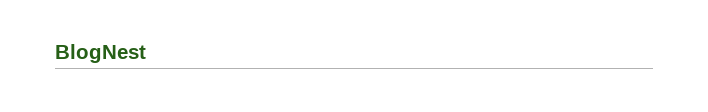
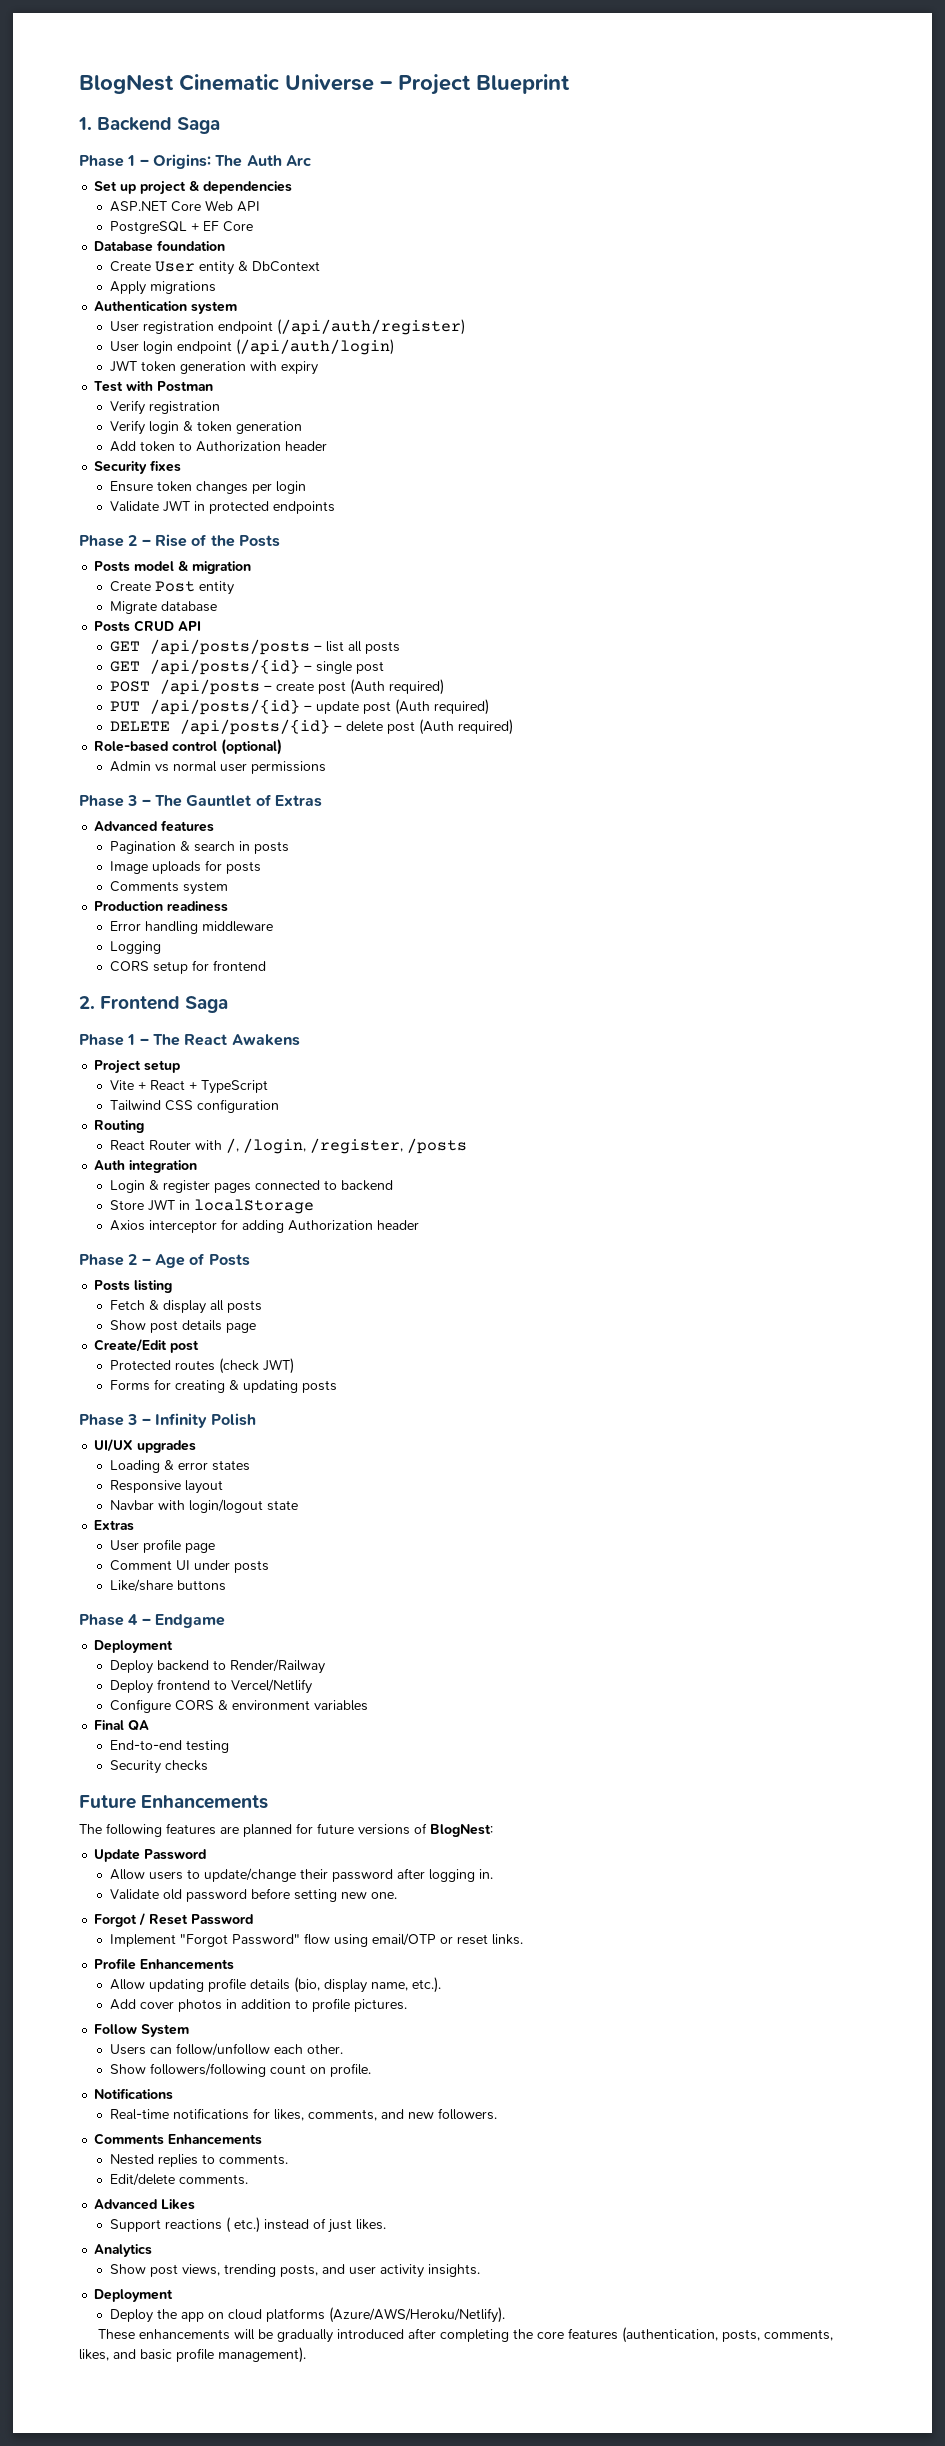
- BlogNest
+ BlogNest Cinematic Universe – Project Blueprint
+ 1. Backend Saga
+ Phase 1 – Origins: The Auth Arc
+ Set up project & dependencies
+ ASP.NET Core Web API
+ PostgreSQL + EF Core
+ Database foundation
+ Create User entity & DbContext
+ Apply migrations
+ Authentication system
+ User registration endpoint (/api/auth/register)
+ User login endpoint (/api/auth/login)
+ JWT token generation with expiry
+ Test with Postman
+ Verify registration
+ Verify login & token generation
+ Add token to Authorization header
+ Security fixes
+ Ensure token changes per login
+ Validate JWT in protected endpoints
+ Phase 2 – Rise of the Posts
+ Posts model & migration
+ Create Post entity
+ Migrate database
+ Posts CRUD API
+ GET /api/posts/posts – list all posts
+ GET /api/posts/{id} – single post
+ POST /api/posts – create post (Auth required)
+ PUT /api/posts/{id} – update post (Auth required)
+ DELETE /api/posts/{id} – delete post (Auth required)
+ Role-based control (optional)
+ Admin vs normal user permissions
+ Phase 3 – The Gauntlet of Extras
+ Advanced features
+ Pagination & search in posts
+ Image uploads for posts
+ Comments system
+ Production readiness
+ Error handling middleware
+ Logging
+ CORS setup for frontend
+ 2. Frontend Saga
+ Phase 1 – The React Awakens
+ Project setup
+ Vite + React + TypeScript
+ Tailwind CSS configuration
+ Routing
+ React Router with /, /login, /register, /posts
+ Auth integration
+ Login & register pages connected to backend
+ Store JWT in localStorage
+ Axios interceptor for adding Authorization header
+ Phase 2 – Age of Posts
+ Posts listing
+ Fetch & display all posts
+ Show post details page
+ Create/Edit post
+ Protected routes (check JWT)
+ Forms for creating & updating posts
+ Phase 3 – Infinity Polish
+ UI/UX upgrades
+ Loading & error states
+ Responsive layout
+ Navbar with login/logout state
+ Extras
+ User profile page
+ Comment UI under posts
+ Like/share buttons
+ Phase 4 – Endgame
+ Deployment
+ Deploy backend to Render/Railway
+ Deploy frontend to Vercel/Netlify
+ Configure CORS & environment variables
+ Final QA
+ End-to-end testing
+ Security checks
+ Future Enhancements
+ The following features are planned for future versions of BlogNest:
+ Update Password
+ Allow users to update/change their password after logging in.
+ Validate old password before setting new one.
+ Forgot / Reset Password
+ Implement "Forgot Password" flow using email/OTP or reset links.
+ Profile Enhancements
+ Allow updating profile details (bio, display name, etc.).
+ Add cover photos in addition to profile pictures.
+ Follow System
+ Users can follow/unfollow each other.
+ Show followers/following count on profile.
+ Notifications
+ Real-time notifications for likes, comments, and new followers.
+ Comments Enhancements
+ Nested replies to comments.
+ Edit/delete comments.
+ Advanced Likes
+ Support reactions ( etc.) instead of just likes.
+ Analytics
+ Show post views, trending posts, and user activity insights.
+ Deployment
+ Deploy the app on cloud platforms (Azure/AWS/Heroku/Netlify).
+ These enhancements will be gradually introduced after completing the core features (authentication, posts, comments, likes, and basic profile management).

